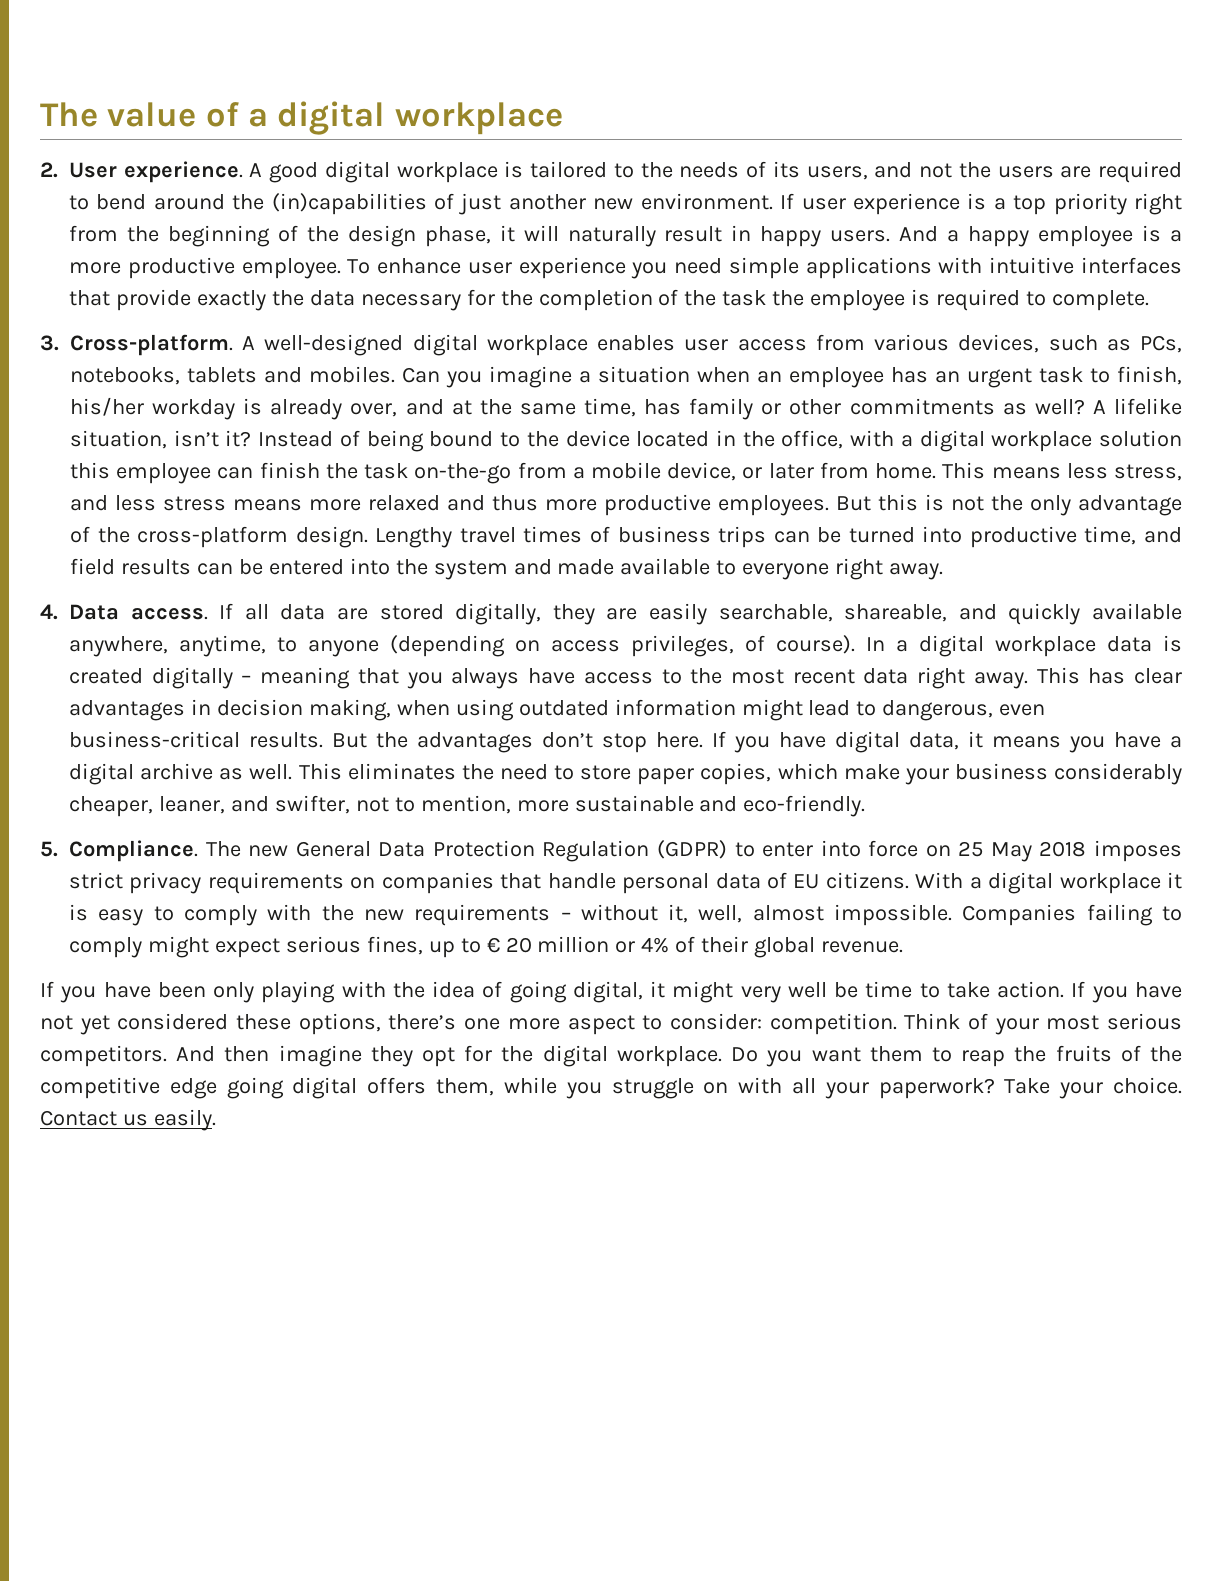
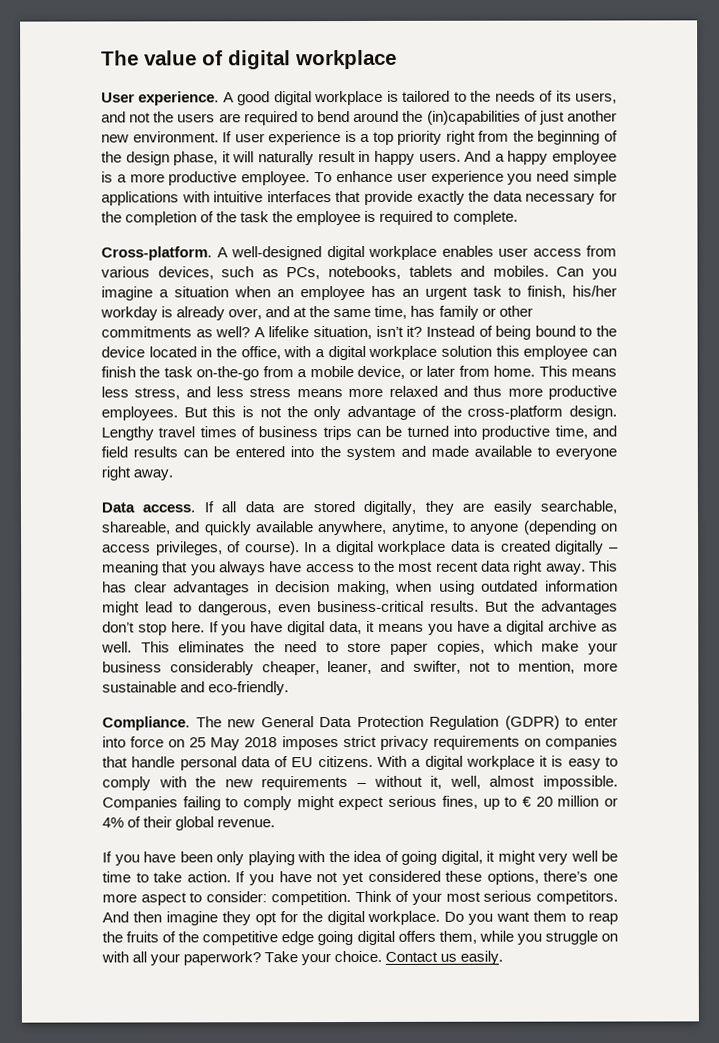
- The value of a digital workplace
+ The value of digital workplace
- 2. User experience.
+ User experience.
- 3. Cross-platform.
+ Cross-platform.
- 4. Data access.
+ Data access.
- 5. Compliance.
+ Compliance.

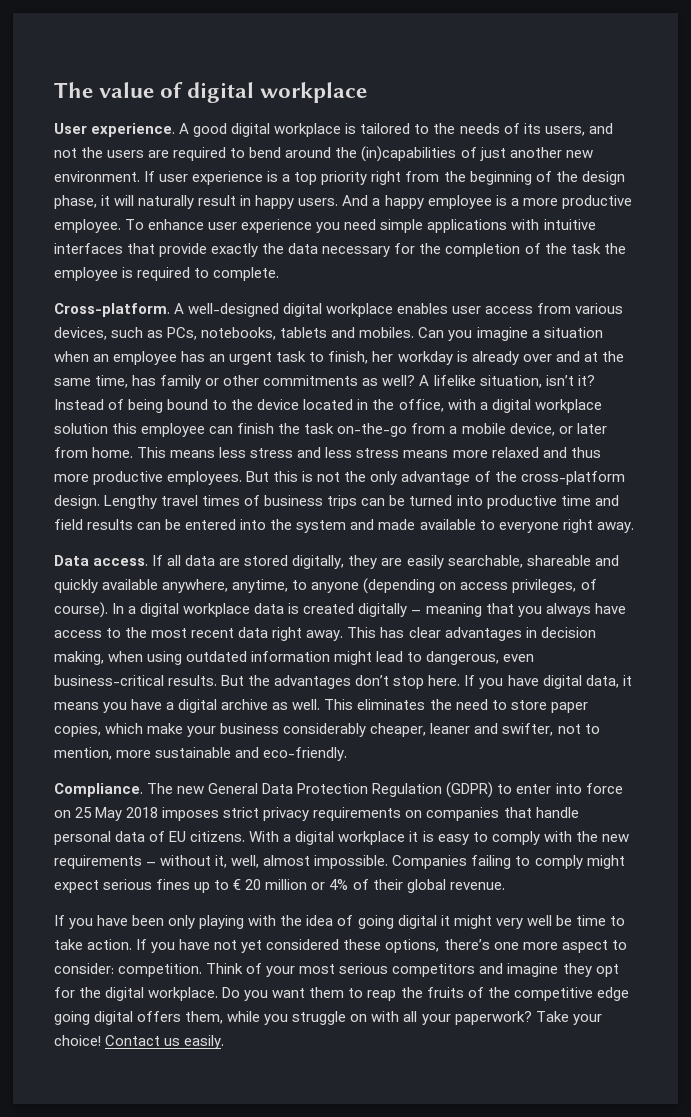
- Can you imagine a situation when an employee has an urgent task to finish, his/her workday is already over, and at the same time, has family or other commitments as well?
+ Can you imagine a situation when an employee has an urgent task to finish, her workday is already over and at the same time, has family or other commitments as well?
- This means less stress, and less stress means more relaxed and thus more productive employees.
+ This means less stress and less stress means more relaxed and thus more productive employees.
- Lengthy travel times of business trips can be turned into productive time, and field results can be entered into the system and made available to everyone right away.
+ Lengthy travel times of business trips can be turned into productive time and field results can be entered into the system and made available to everyone right away.
- If all data are stored digitally, they are easily searchable, shareable, and quickly available anywhere, anytime, to anyone (depending on access privileges, of course).
+ If all data are stored digitally, they are easily searchable, shareable and quickly available anywhere, anytime, to anyone (depending on access privileges, of course).
- This eliminates the need to store paper copies, which make your business considerably cheaper, leaner, and swifter, not to mention, more sustainable and eco-friendly.
+ This eliminates the need to store paper copies, which make your business considerably cheaper, leaner and swifter, not to mention, more sustainable and eco-friendly.
- Companies failing to comply might expect serious fines, up to € 20 million or 4% of their global revenue.
+ Companies failing to comply might expect serious fines up to € 20 million or 4% of their global revenue.
- If you have been only playing with the idea of going digital, it might very well be time to take action.
+ If you have been only playing with the idea of going digital it might very well be time to take action.
- Think of your most serious competitors. And then imagine they opt for the digital workplace.
+ Think of your most serious competitors and imagine they opt for the digital workplace.
- Take your choice.
+ Take your choice!

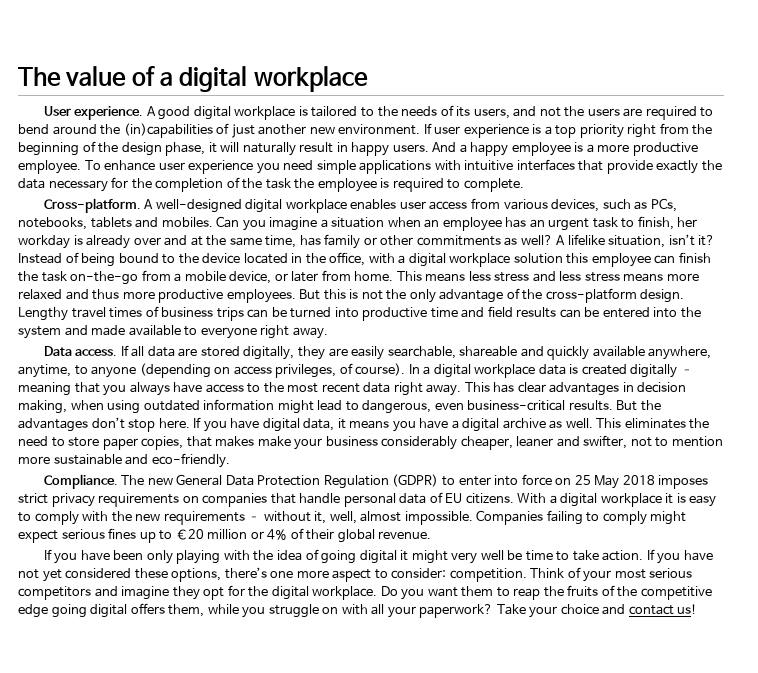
- The value of digital workplace
+ The value of a digital workplace
- This eliminates the need to store paper copies, which make your business considerably cheaper, leaner and swifter, not to mention, more sustainable and eco-friendly.
+ This eliminates the need to store paper copies, that makes make your business considerably cheaper, leaner and swifter, not to mention more sustainable and eco-friendly.
- Companies failing to comply might expect serious fines up to € 20 million or 4% of their global revenue.
+ Companies failing to comply might expect serious fines up to €20 million or 4% of their global revenue.
- Take your choice! Contact us easily.
+ Take your choice and contact us!

